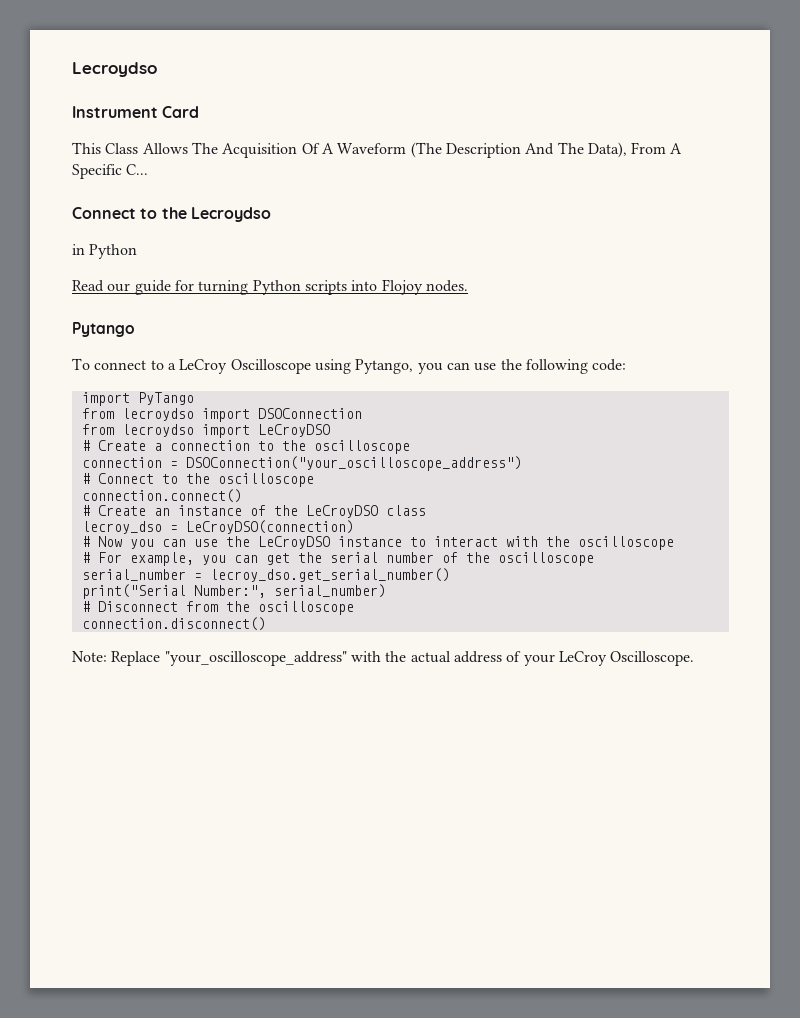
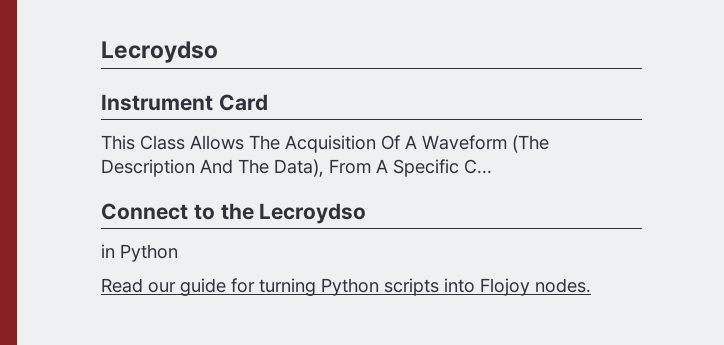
- Pytango
- To connect to a LeCroy Oscilloscope using Pytango, you can use the following code:
- import PyTango
- from lecroydso import DSOConnection
- from lecroydso import LeCroyDSO
- # Create a connection to the oscilloscope
- connection = DSOConnection("your_oscilloscope_address")
- # Connect to the oscilloscope
- connection.connect()
- # Create an instance of the LeCroyDSO class
- lecroy_dso = LeCroyDSO(connection)
- # Now you can use the LeCroyDSO instance to interact with the oscilloscope
- # For example, you can get the serial number of the oscilloscope
- serial_number = lecroy_dso.get_serial_number()
- print("Serial Number:", serial_number)
- # Disconnect from the oscilloscope
- connection.disconnect()
- Note: Replace "your_oscilloscope_address" with the actual address of your LeCroy Oscilloscope.

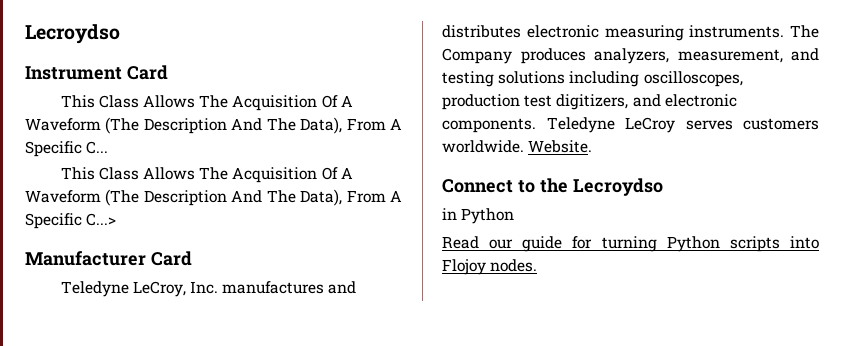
+ This Class Allows The Acquisition Of A Waveform (The Description And The Data), From A Specific C...>
+ Manufacturer Card
+ Teledyne LeCroy, Inc. manufactures and distributes electronic measuring instruments. The Company produces analyzers, measurement, and testing solutions including oscilloscopes, production test digitizers, and electronic components. Teledyne LeCroy serves customers worldwide. Website.

